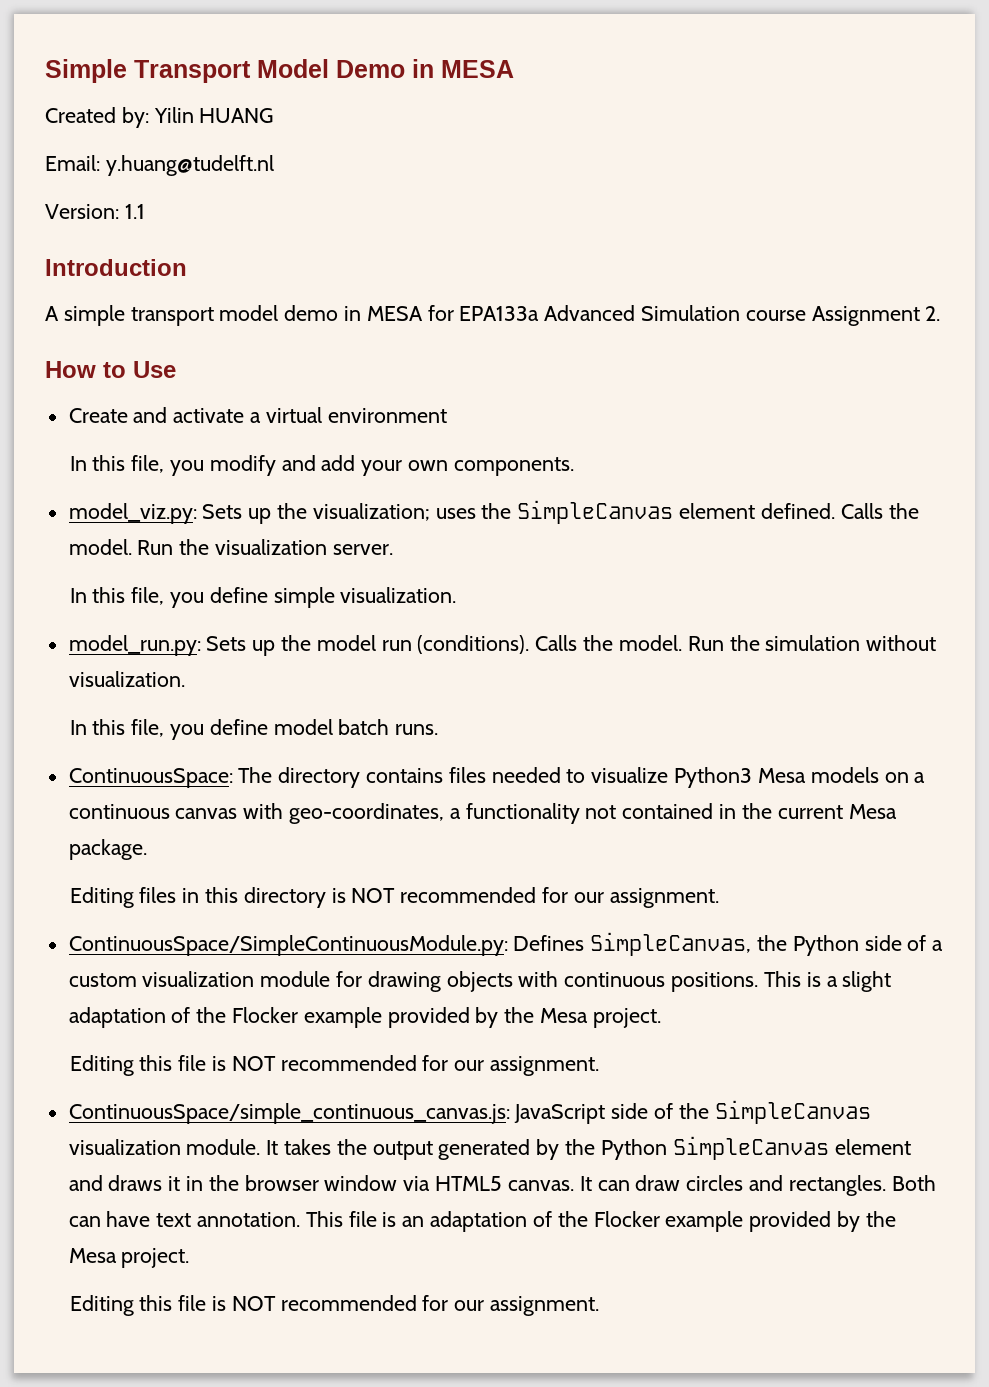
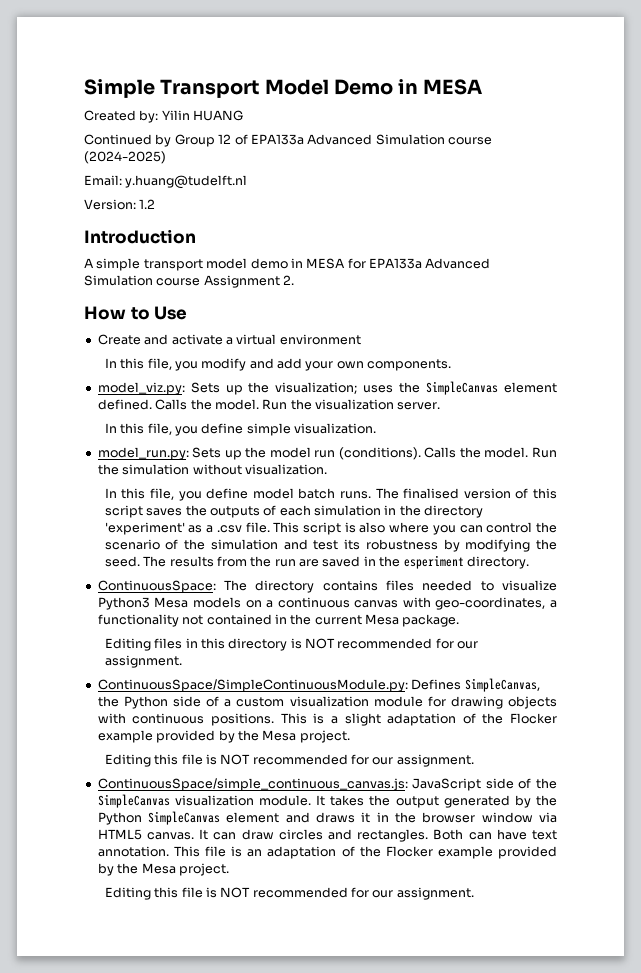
+ Continued by Group 12 of EPA133a Advanced Simulation course (2024-2025)
- Version: 1.1
+ Version: 1.2
+ The finalised version of this script saves the outputs of each simulation in the directory 'experiment' as a .csv file. This script is also where you can control the scenario of the simulation and test its robustness by modifying the seed. The results from the run are saved in the esperiment directory.

